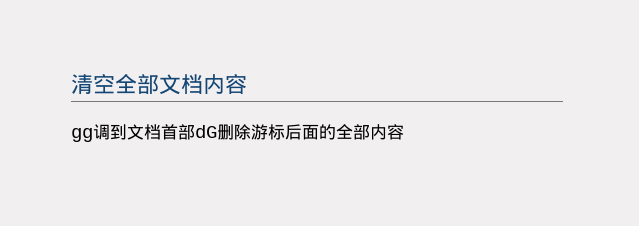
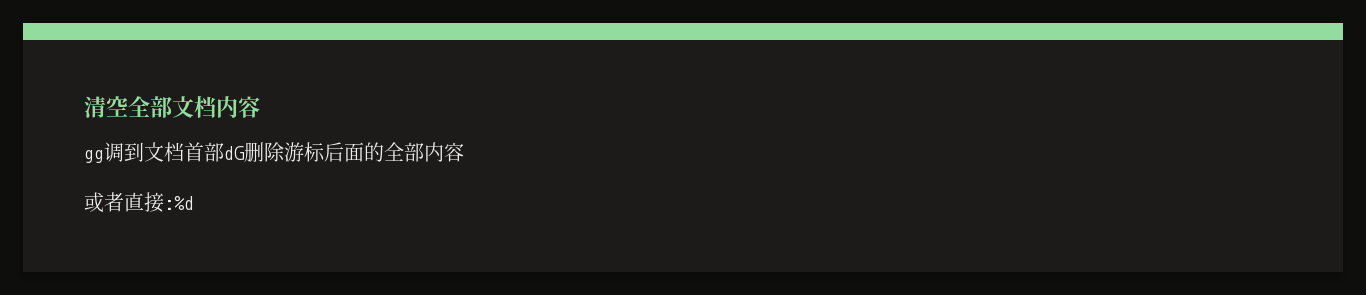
+ 或者直接:%d

